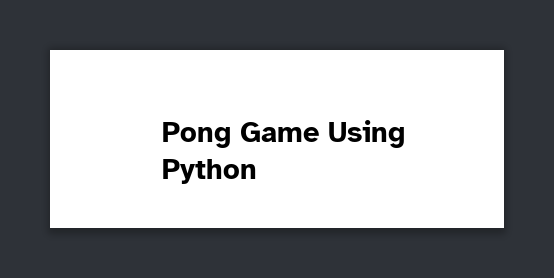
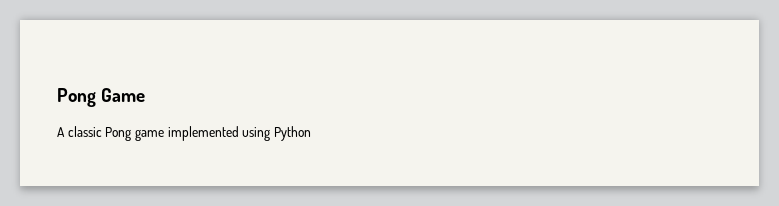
- Pong Game Using Python
+ Pong Game
+ A classic Pong game implemented using Python

